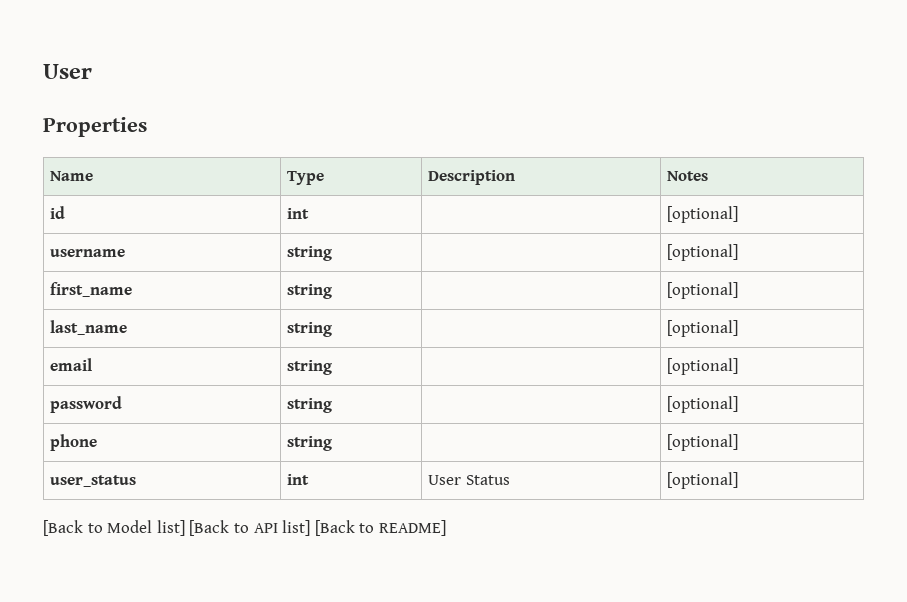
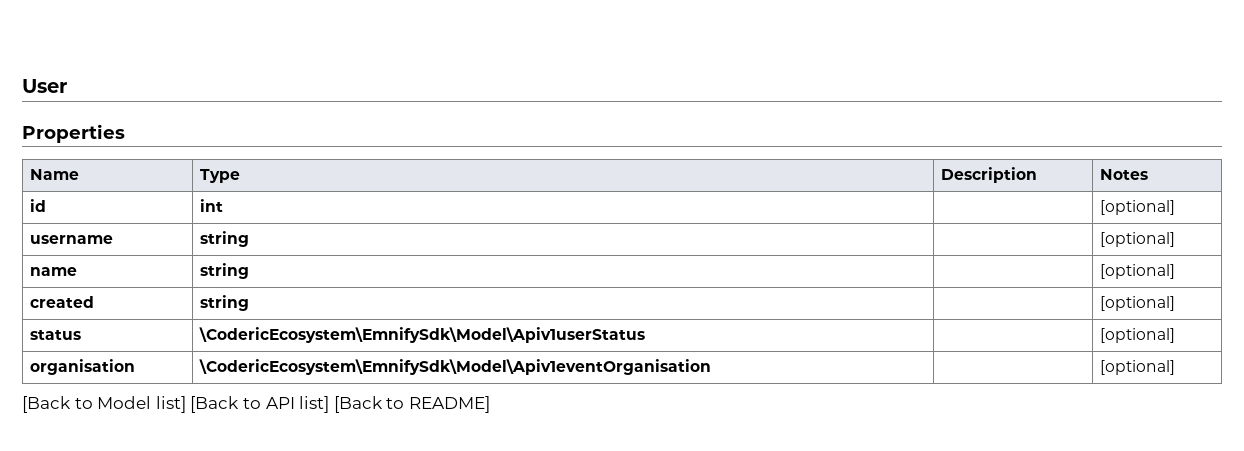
- first_name | string | | [optional]
- last_name | string | | [optional]
- email | string | | [optional]
- password | string | | [optional]
- phone | string | | [optional]
- user_status | int | User Status | [optional]
+ name | string | | [optional]
+ created | string | | [optional]
+ status | \CodericEcosystem\EmnifySdk\Model\Apiv1userStatus | | [optional]
+ organisation | \CodericEcosystem\EmnifySdk\Model\Apiv1eventOrganisation | | [optional]

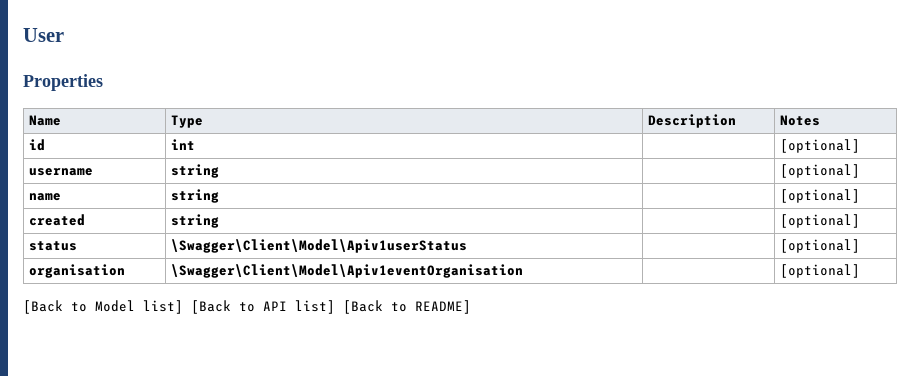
- status | \CodericEcosystem\EmnifySdk\Model\Apiv1userStatus | | [optional]
+ status | \Swagger\Client\Model\Apiv1userStatus | | [optional]
- organisation | \CodericEcosystem\EmnifySdk\Model\Apiv1eventOrganisation | | [optional]
+ organisation | \Swagger\Client\Model\Apiv1eventOrganisation | | [optional]

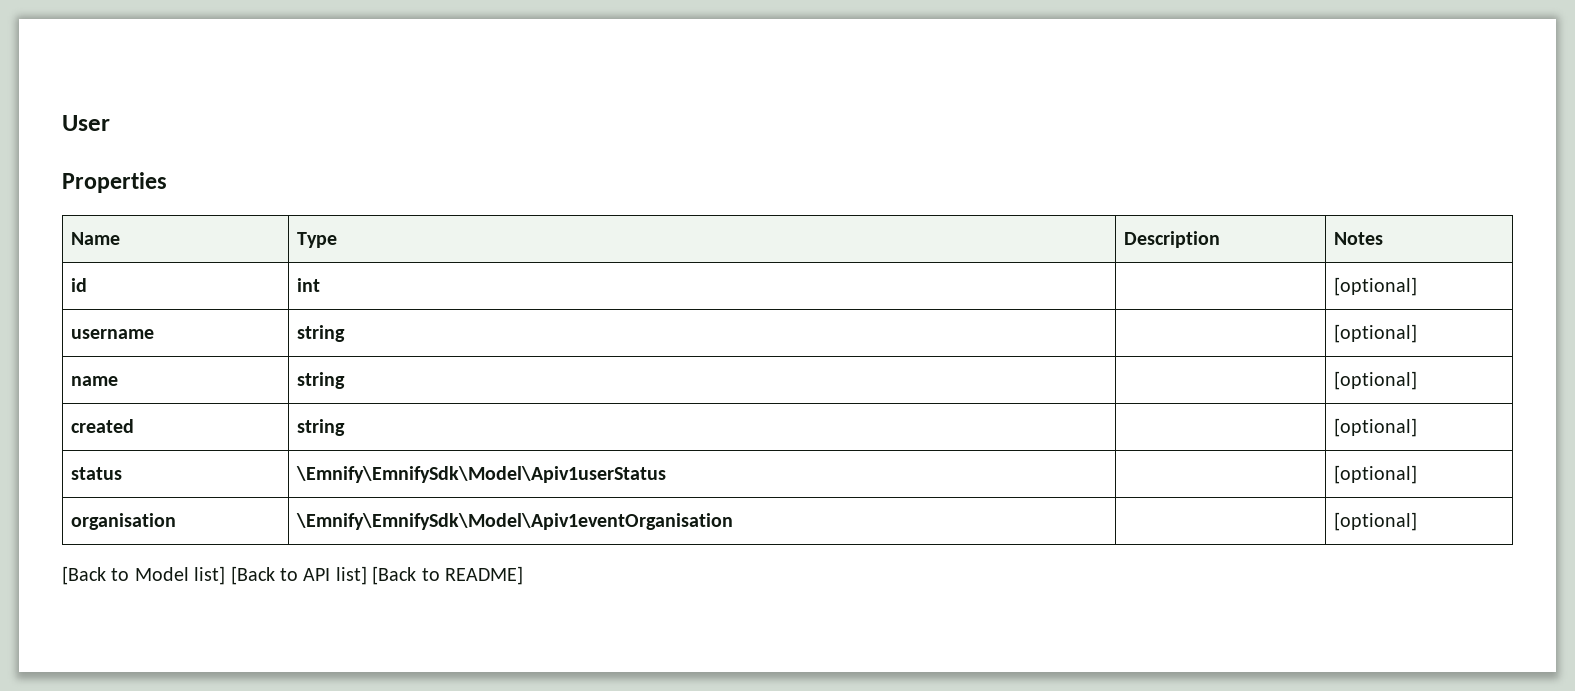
- status | \Swagger\Client\Model\Apiv1userStatus | | [optional]
+ status | \Emnify\EmnifySdk\Model\Apiv1userStatus | | [optional]
- organisation | \Swagger\Client\Model\Apiv1eventOrganisation | | [optional]
+ organisation | \Emnify\EmnifySdk\Model\Apiv1eventOrganisation | | [optional]

